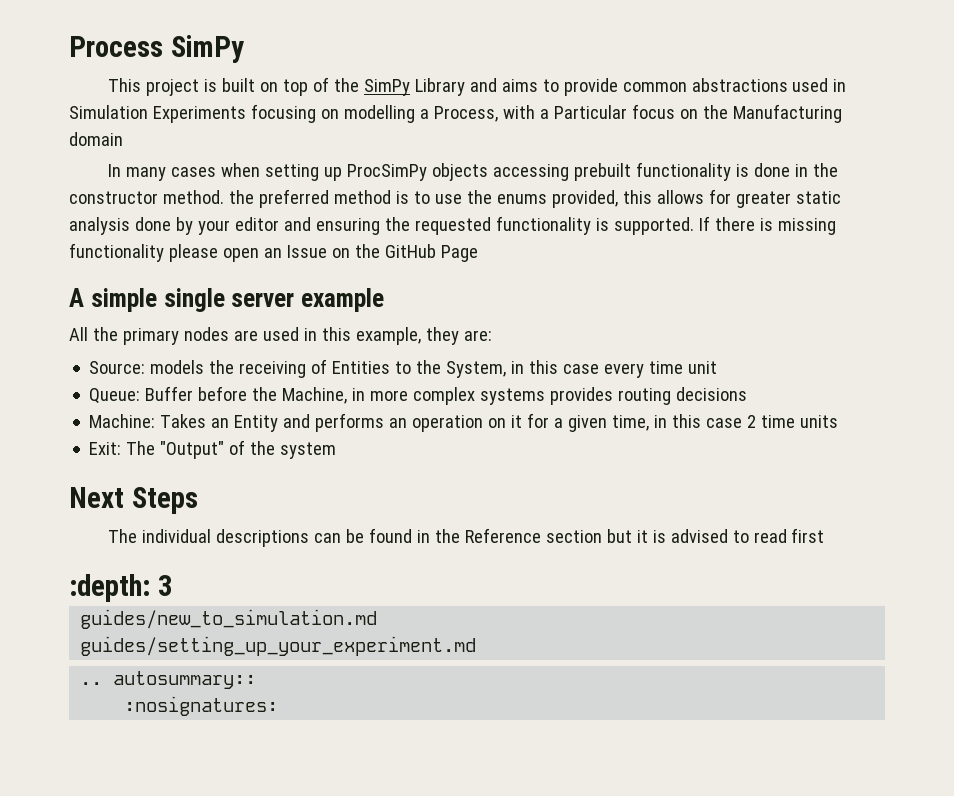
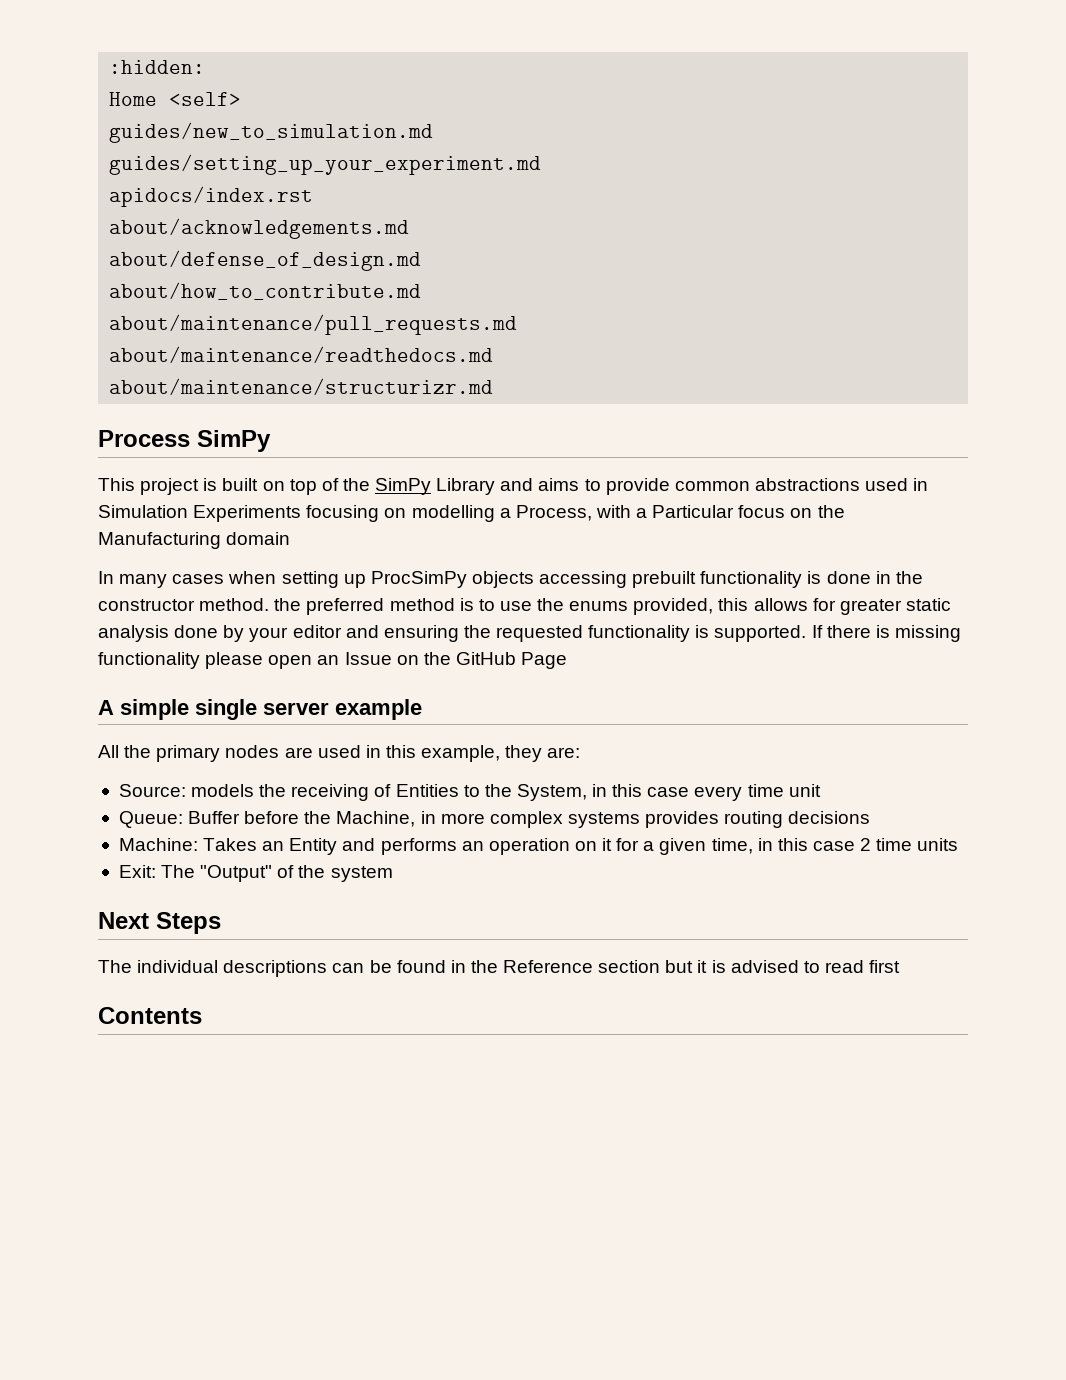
+ :hidden:
+ Home <self>
+ guides/new_to_simulation.md
+ guides/setting_up_your_experiment.md
+ apidocs/index.rst
+ about/acknowledgements.md
+ about/defense_of_design.md
+ about/how_to_contribute.md
+ about/maintenance/pull_requests.md
+ about/maintenance/readthedocs.md
+ about/maintenance/structurizr.md
- :depth: 3
- guides/new_to_simulation.md
- guides/setting_up_your_experiment.md
- .. autosummary::
- :nosignatures:
+ Contents

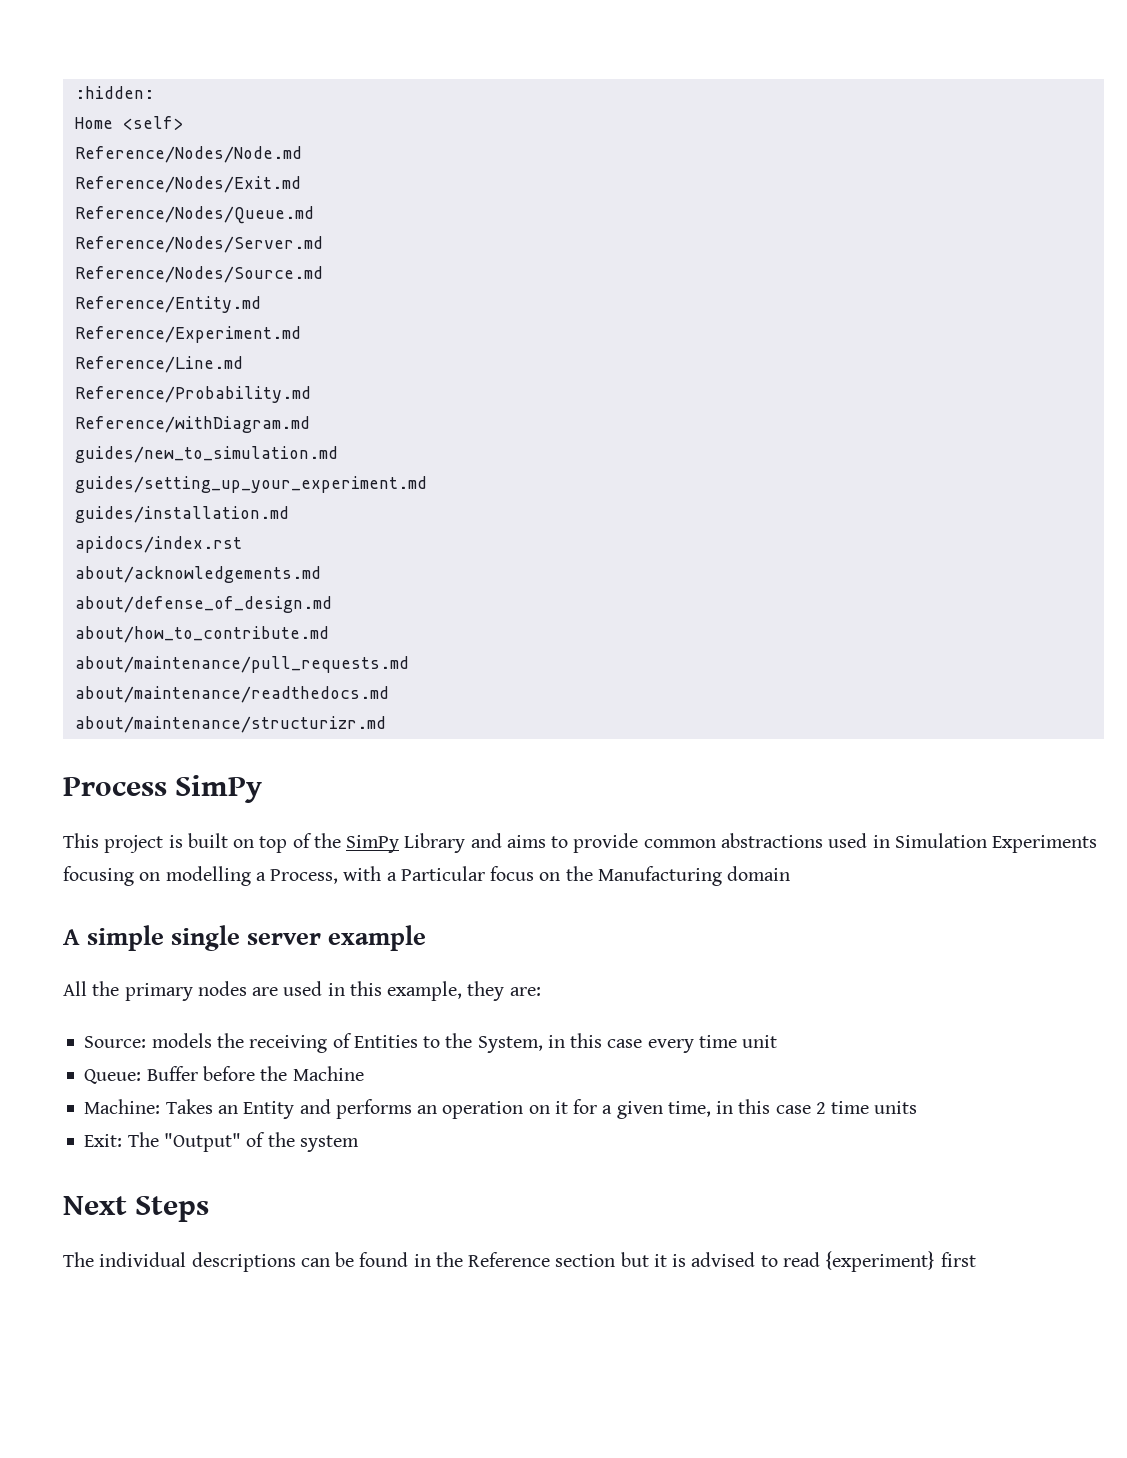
+ Reference/Nodes/Node.md
+ Reference/Nodes/Exit.md
+ Reference/Nodes/Queue.md
+ Reference/Nodes/Server.md
+ Reference/Nodes/Source.md
+ Reference/Entity.md
+ Reference/Experiment.md
+ Reference/Line.md
+ Reference/Probability.md
+ Reference/withDiagram.md
+ guides/installation.md
- In many cases when setting up ProcSimPy objects accessing prebuilt functionality is done in the constructor method. the preferred method is to use the enums provided, this allows for greater static analysis done by your editor and ensuring the requested functionality is supported. If there is missing functionality please open an Issue on the GitHub Page
- Queue: Buffer before the Machine, in more complex systems provides routing decisions
+ Queue: Buffer before the Machine
- The individual descriptions can be found in the Reference section but it is advised to read first
+ The individual descriptions can be found in the Reference section but it is advised to read {experiment} first
- Contents

